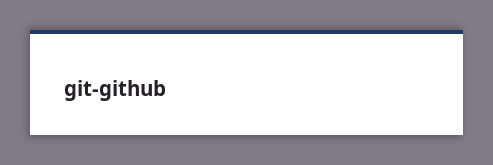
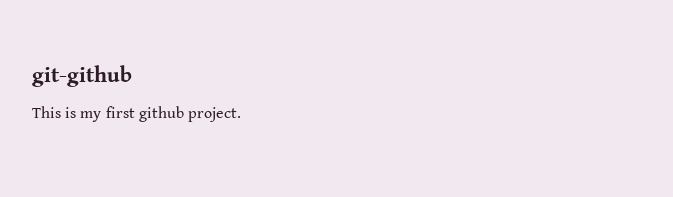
+ This is my first github project.

